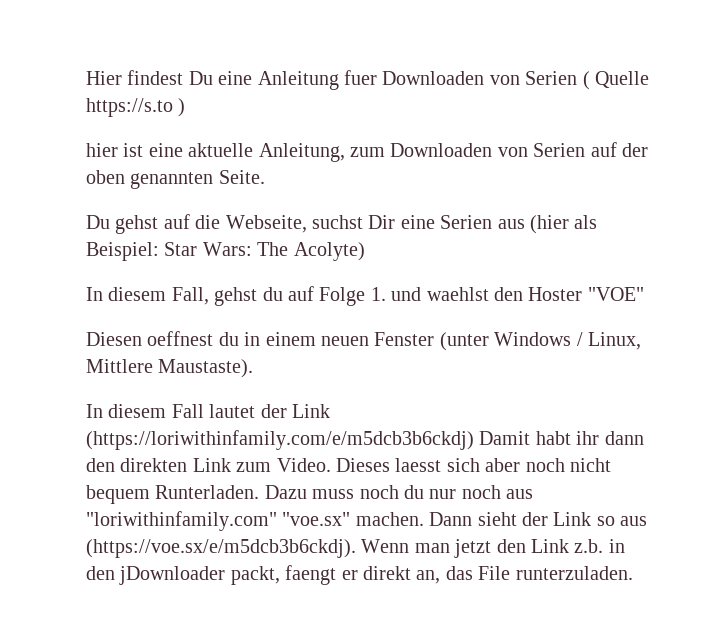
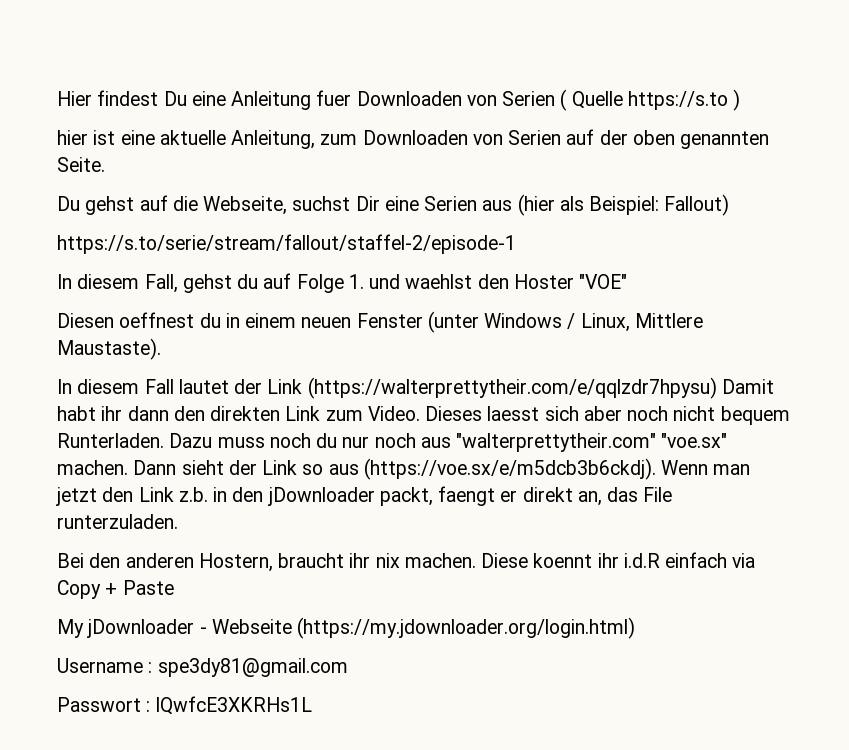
- Du gehst auf die Webseite, suchst Dir eine Serien aus (hier als Beispiel: Star Wars: The Acolyte)
+ Du gehst auf die Webseite, suchst Dir eine Serien aus (hier als Beispiel: Fallout)
+ https://s.to/serie/stream/fallout/staffel-2/episode-1
- In diesem Fall lautet der Link (https://loriwithinfamily.com/e/m5dcb3b6ckdj) Damit habt ihr dann den direkten Link zum Video.
+ In diesem Fall lautet der Link (https://walterprettytheir.com/e/qqlzdr7hpysu) Damit habt ihr dann den direkten Link zum Video.
- Dazu muss noch du nur noch aus "loriwithinfamily.com" "voe.sx" machen.
+ Dazu muss noch du nur noch aus "walterprettytheir.com" "voe.sx" machen.
+ Bei den anderen Hostern, braucht ihr nix machen. Diese koennt ihr i.d.R einfach via Copy + Paste
+ My jDownloader - Webseite (https://my.jdownloader.org/login.html)
+ Username : spe3dy81@gmail.com
+ Passwort : lQwfcE3XKRHs1L

